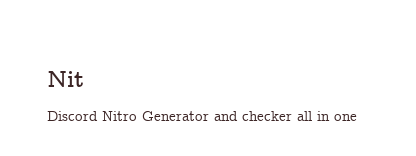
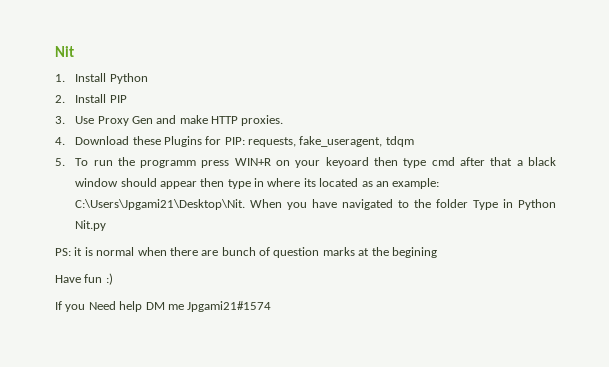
- Discord Nitro Generator and checker all in one
+ 1. Install Python
+ 2. Install PIP
+ 3. Use Proxy Gen and make HTTP proxies.
+ 4. Download these Plugins for PIP: requests, fake_useragent, tdqm
+ 5. To run the programm press WIN+R on your keyoard then type cmd after that a black window should appear then type in where its located as an example: C:\Users\Jpgami21\Desktop\Nit. When you have navigated to the folder Type in Python Nit.py
+ PS: it is normal when there are bunch of question marks at the begining
+ Have fun :)
+ If you Need help DM me Jpgami21#1574

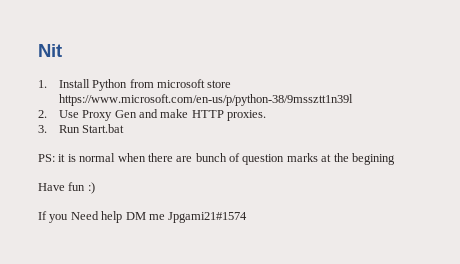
- 1. Install Python
- 2. Install PIP
- 3. Use Proxy Gen and make HTTP proxies.
+ 1. Install Python from microsoft store https://www.microsoft.com/en-us/p/python-38/9mssztt1n39l
+ 2. Use Proxy Gen and make HTTP proxies.
- 4. Download these Plugins for PIP: requests, fake_useragent, tdqm
- 5. To run the programm press WIN+R on your keyoard then type cmd after that a black window should appear then type in where its located as an example: C:\Users\Jpgami21\Desktop\Nit. When you have navigated to the folder Type in Python Nit.py
+ 3. Run Start.bat

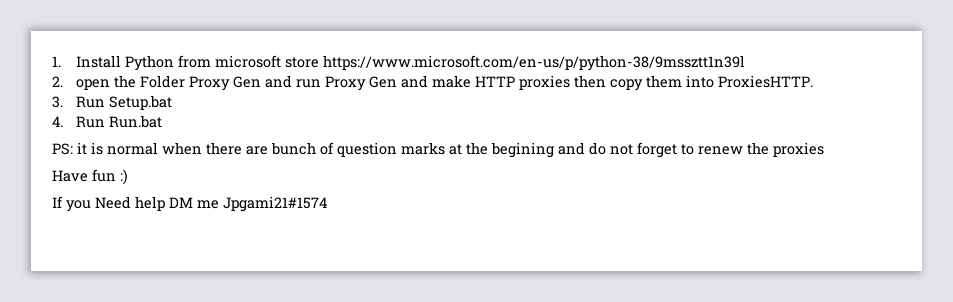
- Nit
- 2. Use Proxy Gen and make HTTP proxies.
- 3. Run Start.bat
+ 2. open the Folder Proxy Gen and run Proxy Gen and make HTTP proxies then copy them into ProxiesHTTP.
+ 3. Run Setup.bat
+ 4. Run Run.bat
- PS: it is normal when there are bunch of question marks at the begining
+ PS: it is normal when there are bunch of question marks at the begining and do not forget to renew the proxies

